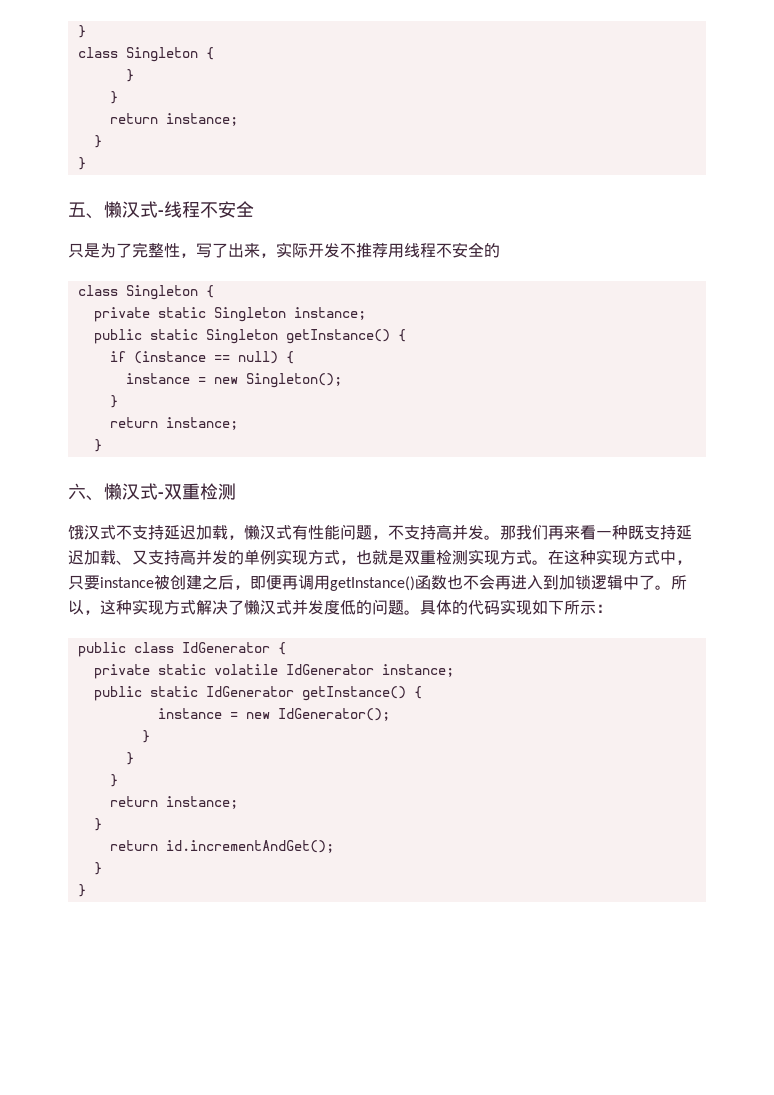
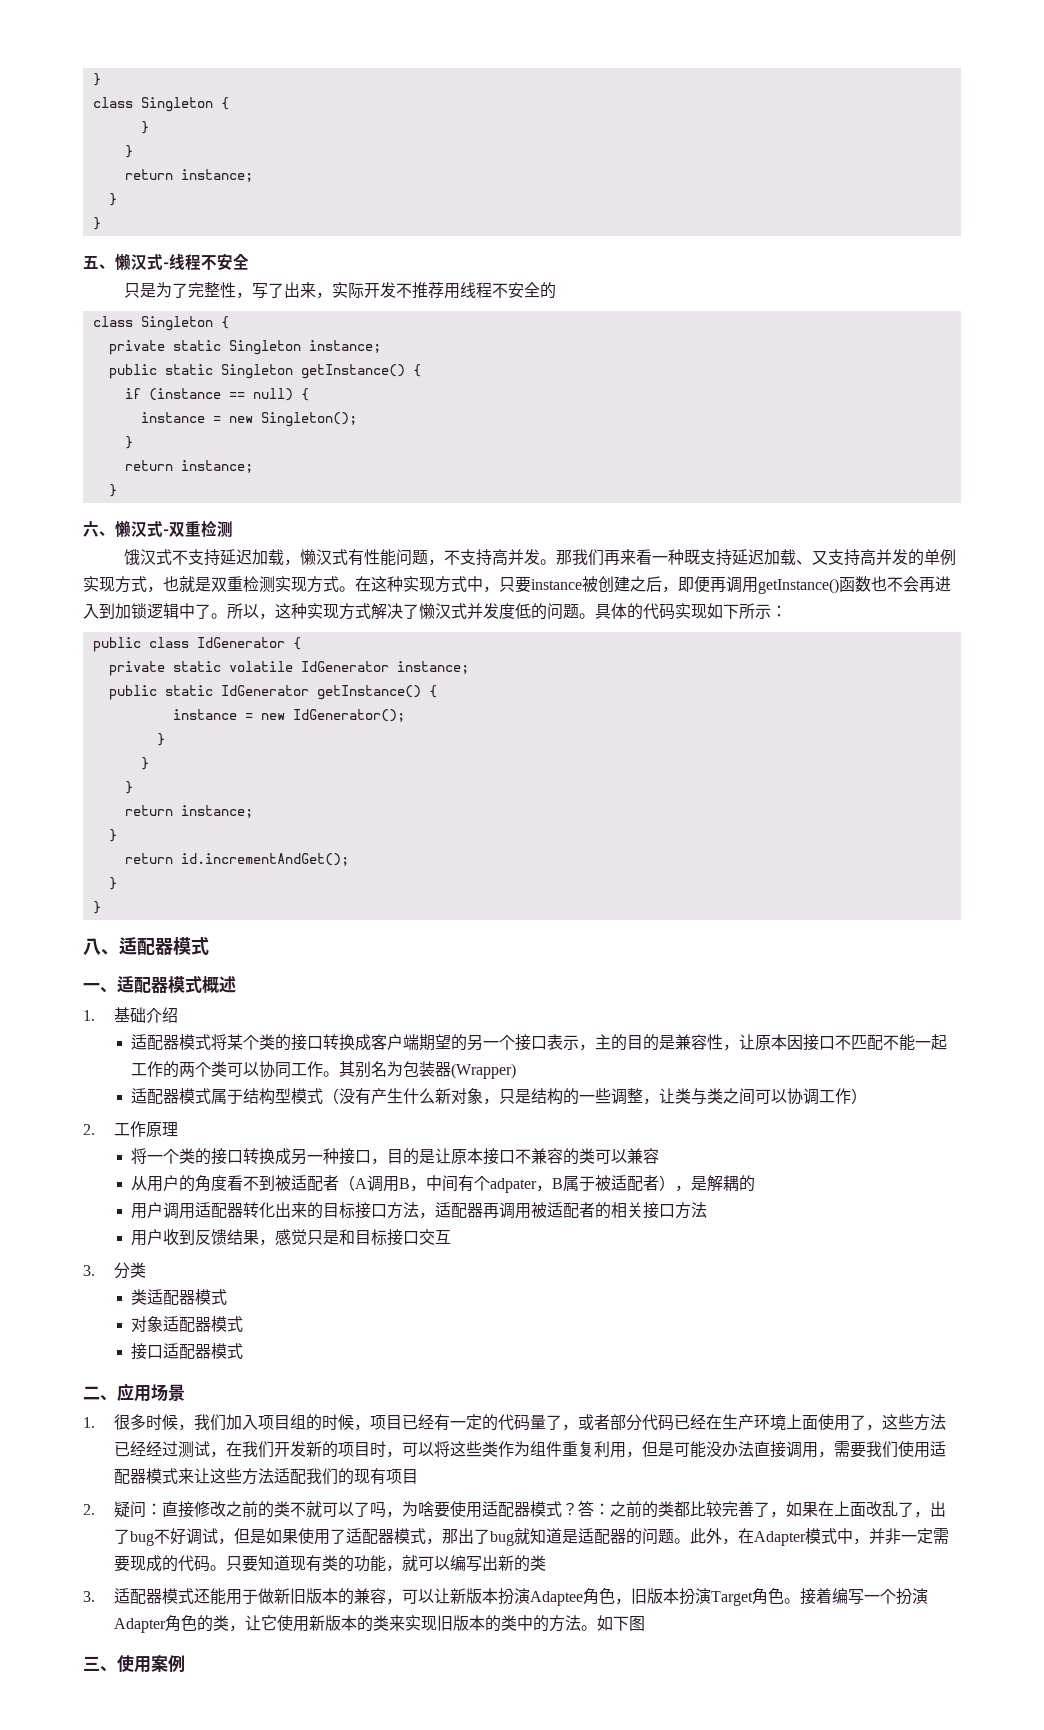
+ 八、适配器模式
+ 一、适配器模式概述
+ 1.基础介绍
+ 适配器模式将某个类的接口转换成客户端期望的另一个接口表示，主的目的是兼容性，让原本因接口不匹配不能一起工作的两个类可以协同工作。其别名为包装器(Wrapper)
+ 适配器模式属于结构型模式（没有产生什么新对象，只是结构的一些调整，让类与类之间可以协调工作）
+ 2.工作原理
+ 将一个类的接口转换成另一种接口，目的是让原本接口不兼容的类可以兼容
+ 从用户的角度看不到被适配者（A调用B，中间有个adpater，B属于被适配者），是解耦的
+ 用户调用适配器转化出来的目标接口方法，适配器再调用被适配者的相关接口方法
+ 用户收到反馈结果，感觉只是和目标接口交互
+ 3.分类
+ 类适配器模式
+ 对象适配器模式
+ 接口适配器模式
+ 二、应用场景
+ 1.很多时候，我们加入项目组的时候，项目已经有一定的代码量了，或者部分代码已经在生产环境上面使用了，这些方法已经经过测试，在我们开发新的项目时，可以将这些类作为组件重复利用，但是可能没办法直接调用，需要我们使用适配器模式来让这些方法适配我们的现有项目
+ 2.疑问：直接修改之前的类不就可以了吗，为啥要使用适配器模式？答：之前的类都比较完善了，如果在上面改乱了，出了bug不好调试，但是如果使用了适配器模式，那出了bug就知道是适配器的问题。此外，在Adapter模式中，并非一定需要现成的代码。只要知道现有类的功能，就可以编写出新的类
+ 3.适配器模式还能用于做新旧版本的兼容，可以让新版本扮演Adaptee角色，旧版本扮演Target角色。接着编写一个扮演Adapter角色的类，让它使用新版本的类来实现旧版本的类中的方法。如下图
+ 三、使用案例

